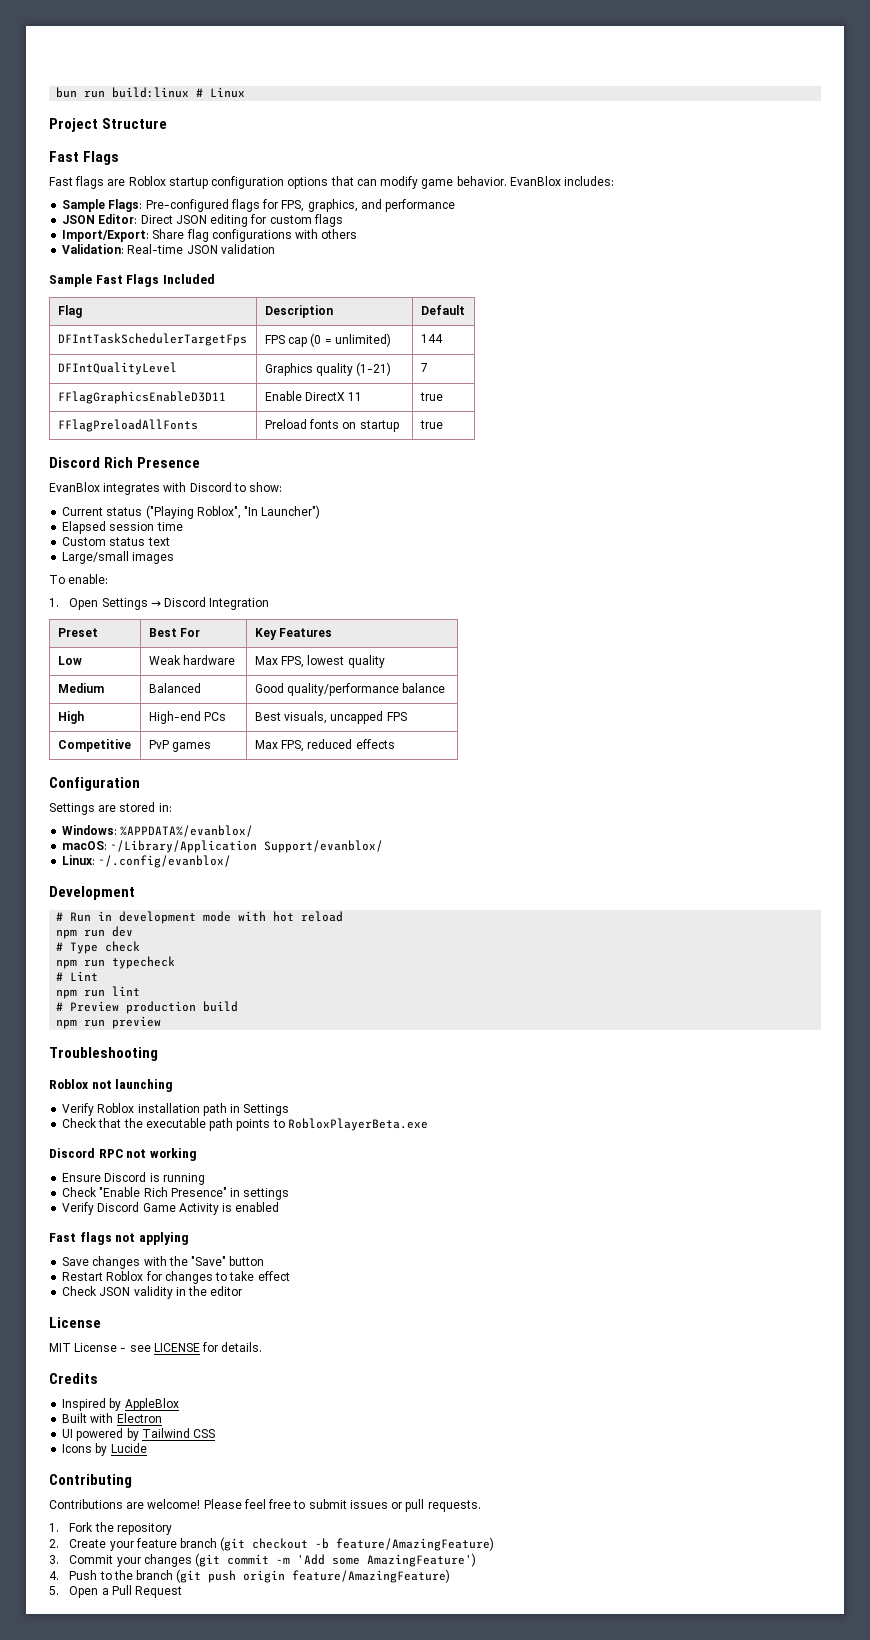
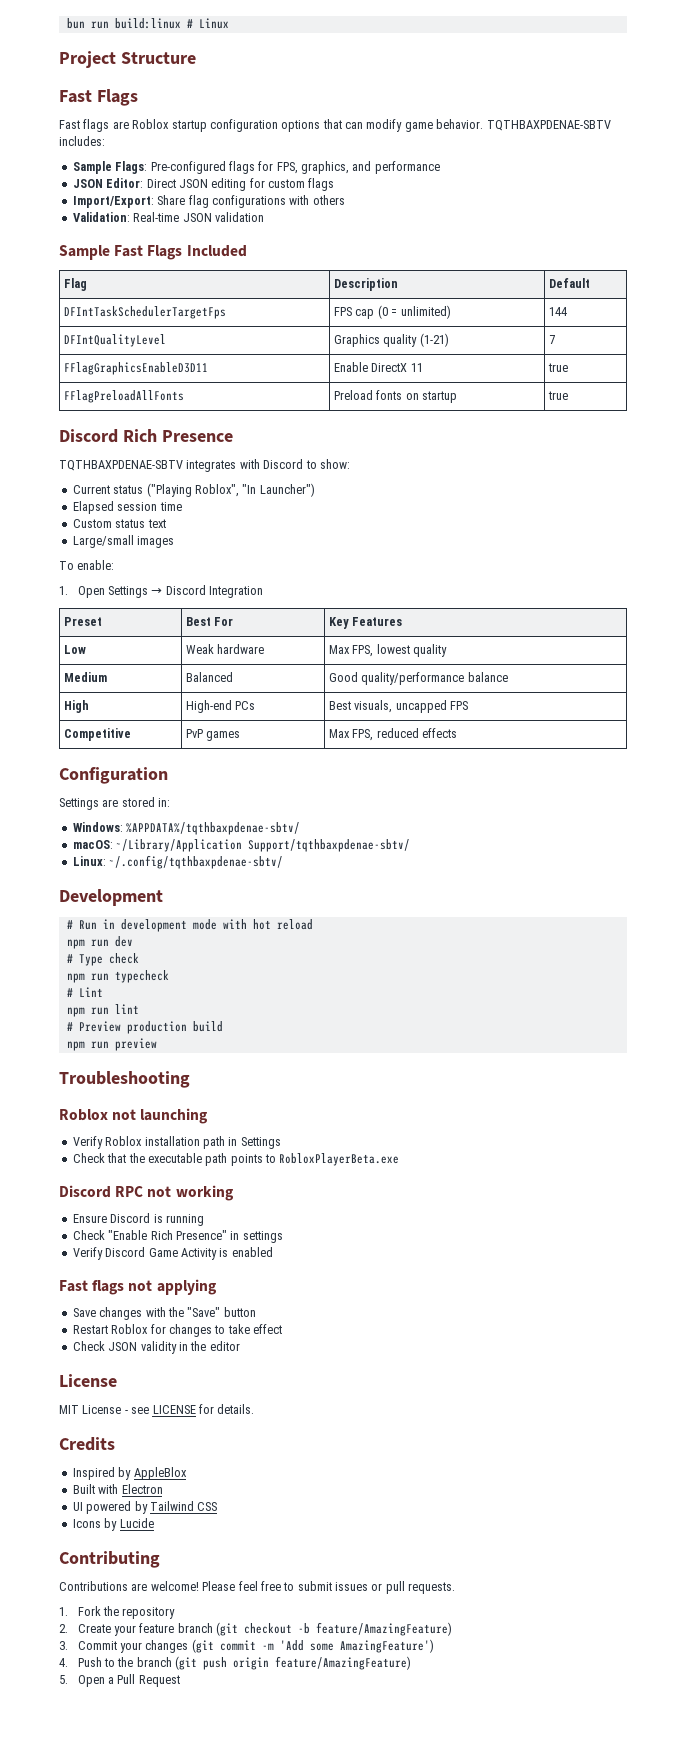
- EvanBlox includes:
+ TQTHBAXPDENAE-SBTV includes:
- EvanBlox integrates with Discord to show:
+ TQTHBAXPDENAE-SBTV integrates with Discord to show:
- Windows: %APPDATA%/evanblox/
+ Windows: %APPDATA%/tqthbaxpdenae-sbtv/
- macOS: ~/Library/Application Support/evanblox/
+ macOS: ~/Library/Application Support/tqthbaxpdenae-sbtv/
- Linux: ~/.config/evanblox/
+ Linux: ~/.config/tqthbaxpdenae-sbtv/

